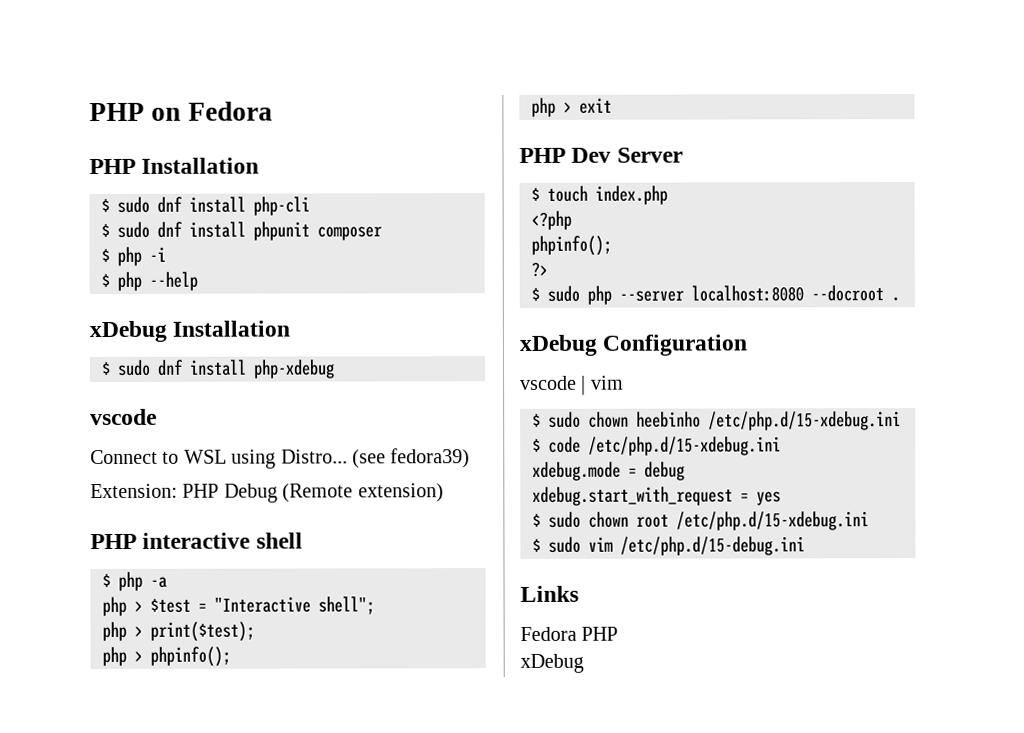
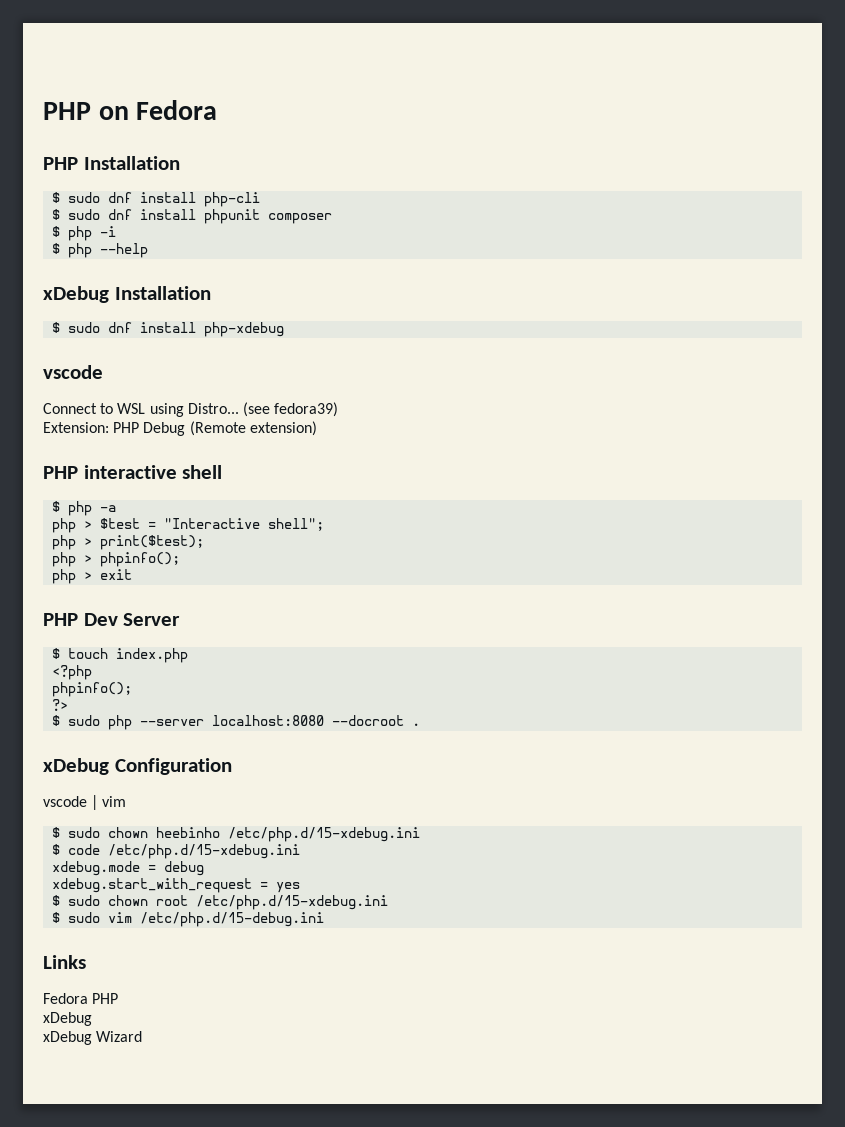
+ xDebug Wizard

